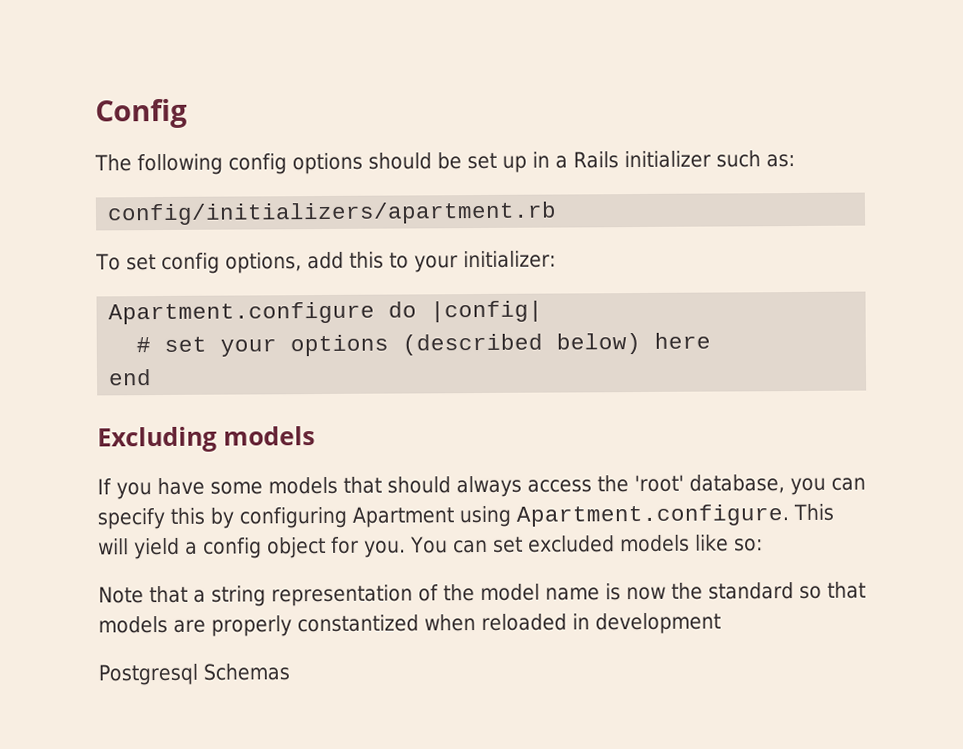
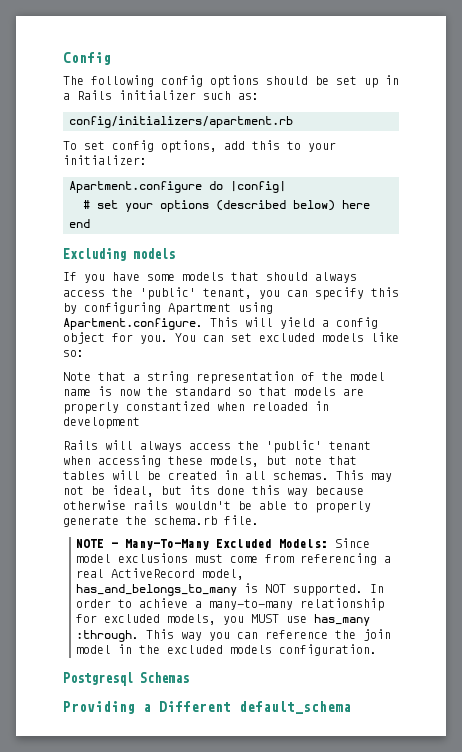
- If you have some models that should always access the 'root' database, you can specify this by configuring Apartment using Apartment.configure. This will yield a config object for you.
+ If you have some models that should always access the 'public' tenant, you can specify this by configuring Apartment using Apartment.configure. This will yield a config object for you.
+ Rails will always access the 'public' tenant when accessing these models, but note that tables will be created in all schemas. This may not be ideal, but its done this way because otherwise rails wouldn't be able to properly generate the schema.rb file.
+ NOTE - Many-To-Many Excluded Models: Since model exclusions must come from referencing a real ActiveRecord model, has_and_belongs_to_many is NOT supported. In order to achieve a many-to-many relationship for excluded models, you MUST use has_many :through. This way you can reference the join model in the excluded models configuration.
  Postgresql Schemas
+ Providing a Different default_schema

